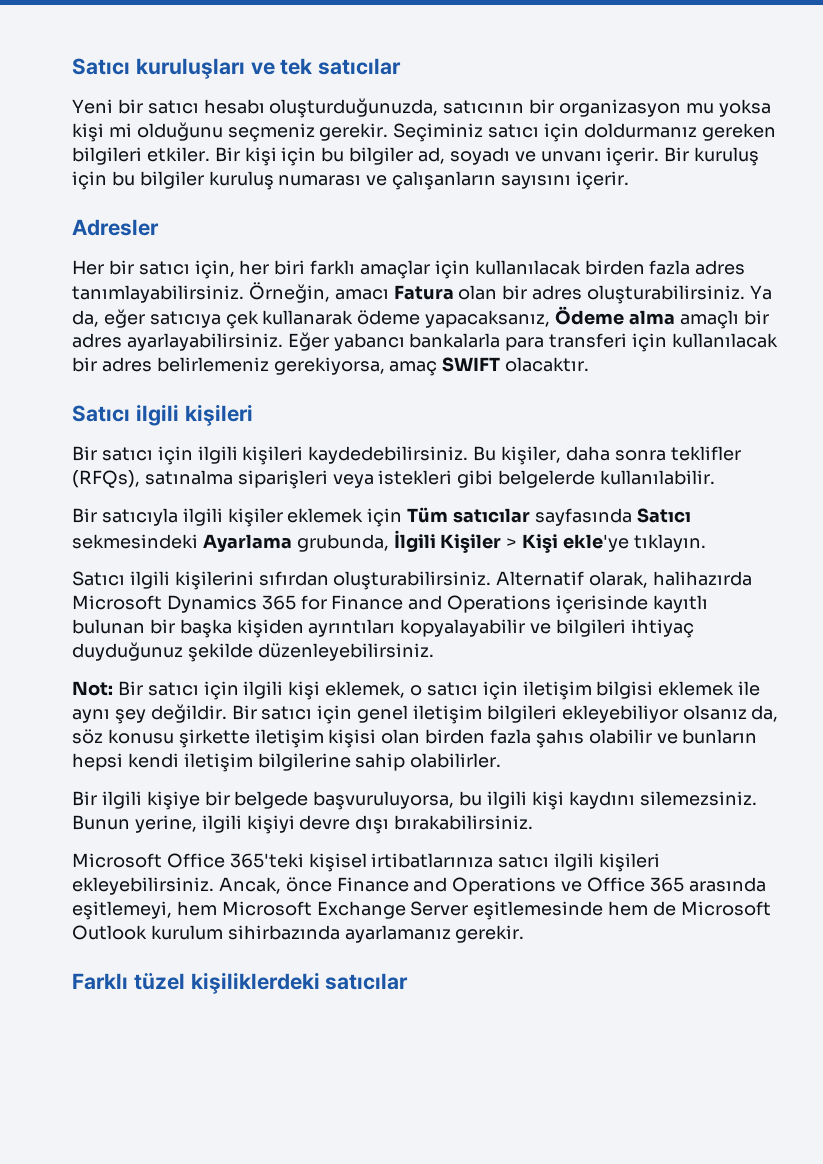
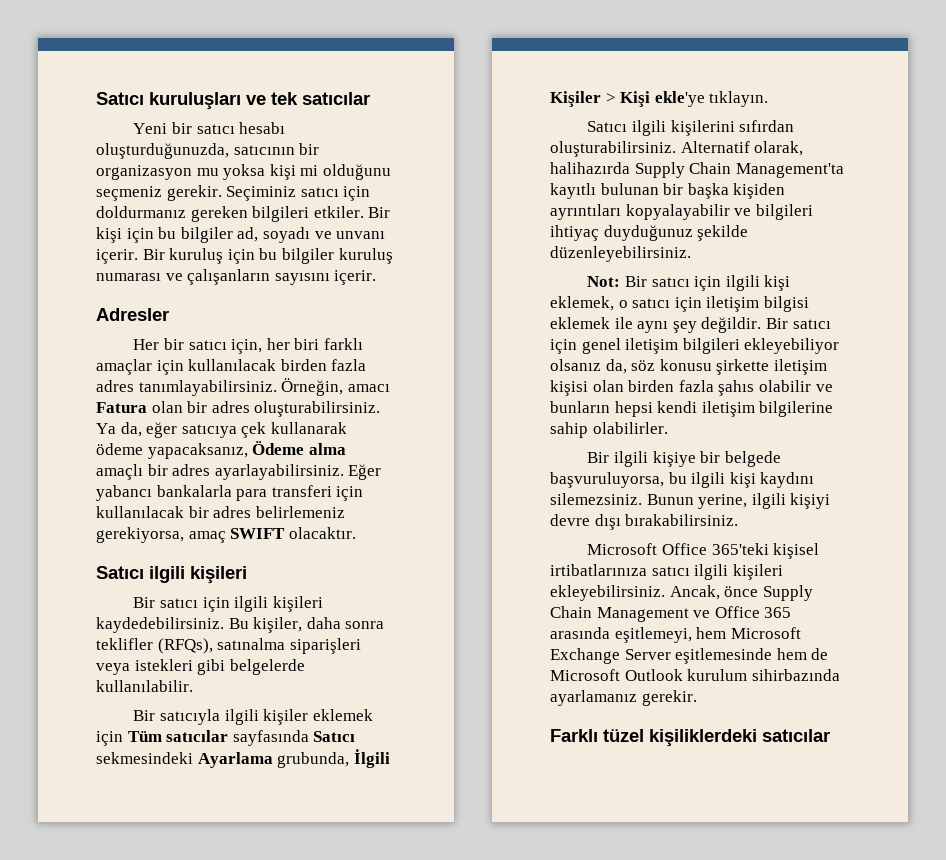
- Alternatif olarak, halihazırda Microsoft Dynamics 365 for Finance and Operations içerisinde kayıtlı bulunan bir başka kişiden ayrıntıları kopyalayabilir ve bilgileri ihtiyaç duyduğunuz şekilde düzenleyebilirsiniz.
+ Alternatif olarak, halihazırda Supply Chain Management'ta kayıtlı bulunan bir başka kişiden ayrıntıları kopyalayabilir ve bilgileri ihtiyaç duyduğunuz şekilde düzenleyebilirsiniz.
- Ancak, önce Finance and Operations ve Office 365 arasında eşitlemeyi, hem Microsoft Exchange Server eşitlemesinde hem de Microsoft Outlook kurulum sihirbazında ayarlamanız gerekir.
+ Ancak, önce Supply Chain Management ve Office 365 arasında eşitlemeyi, hem Microsoft Exchange Server eşitlemesinde hem de Microsoft Outlook kurulum sihirbazında ayarlamanız gerekir.

